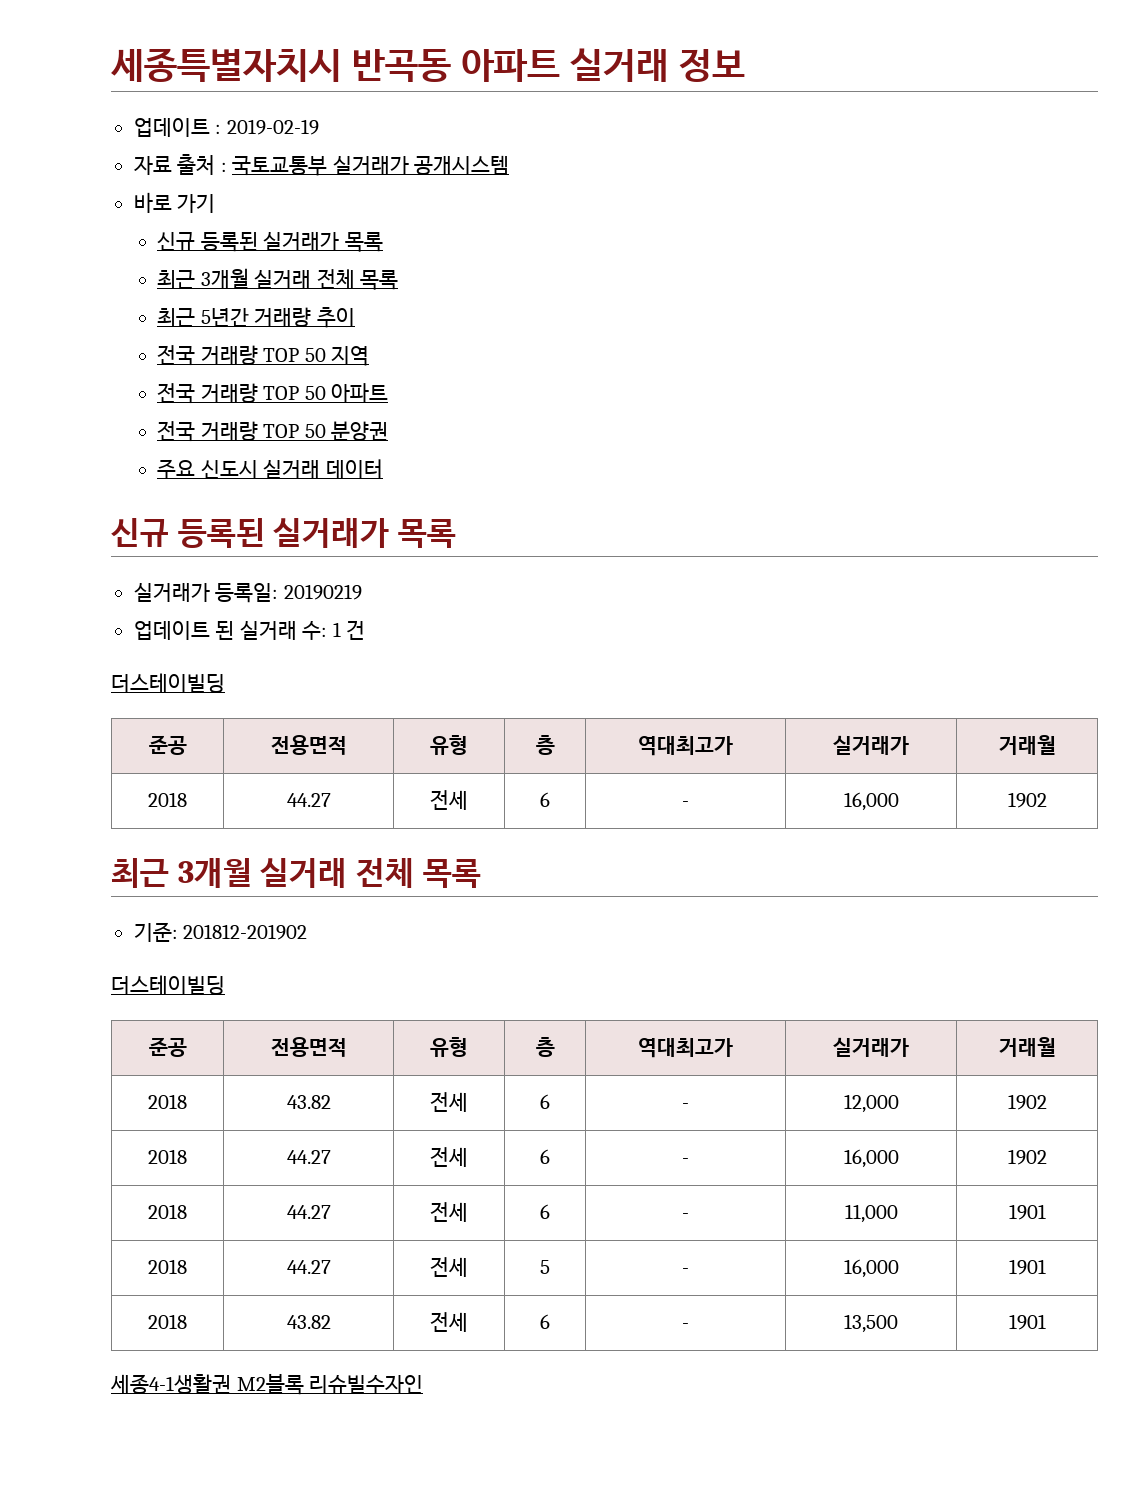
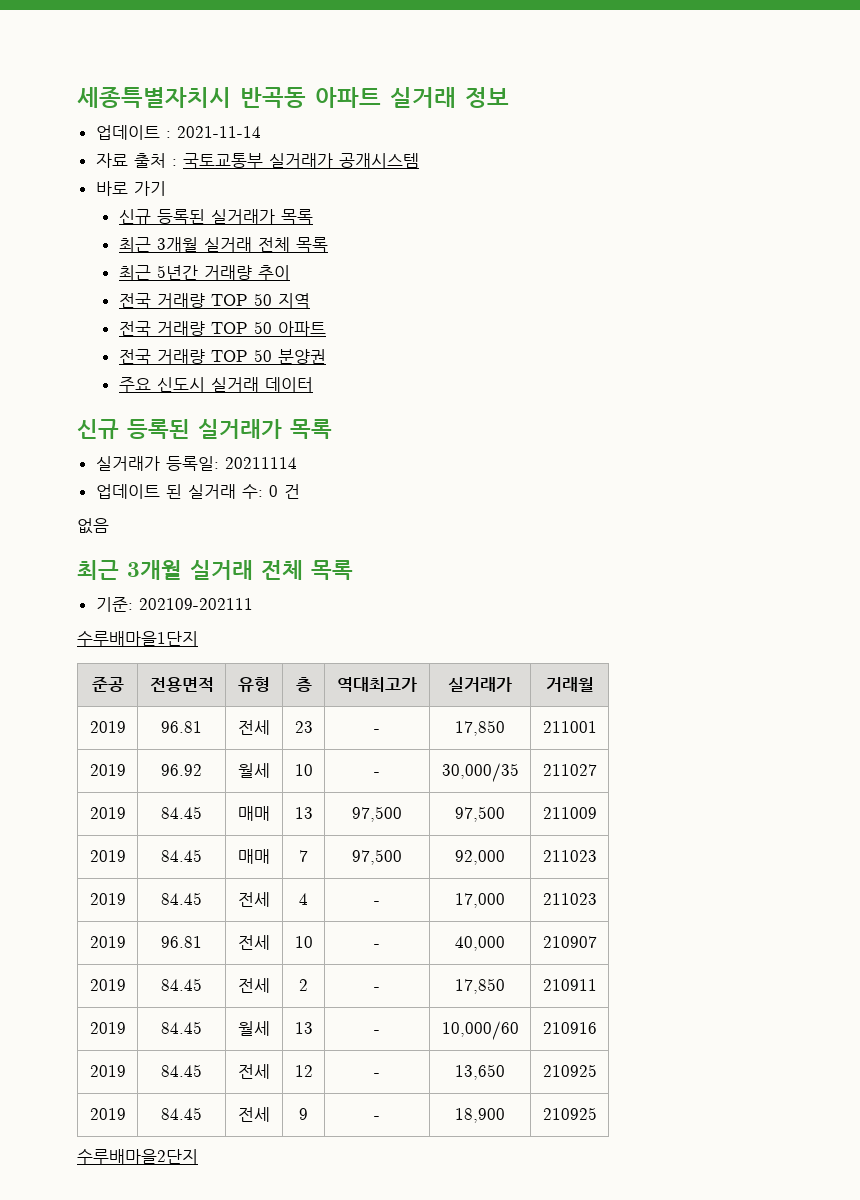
- 업데이트 : 2019-02-19
+ 업데이트 : 2021-11-14
- 실거래가 등록일: 20190219
+ 실거래가 등록일: 20211114
- 업데이트 된 실거래 수: 1 건
- 더스테이빌딩
+ 업데이트 된 실거래 수: 0 건
+ 없음
+ 최근 3개월 실거래 전체 목록
+ 기준: 202109-202111
+ 수루배마을1단지
  준공 | 전용면적 | 유형 | 층 | 역대최고가 | 실거래가 | 거래월
- 2018 | 44.27 | 전세 | 6 | - | 16,000 | 1902
- 최근 3개월 실거래 전체 목록
- 기준: 201812-201902
- 더스테이빌딩
- 준공 | 전용면적 | 유형 | 층 | 역대최고가 | 실거래가 | 거래월
- 2018 | 43.82 | 전세 | 6 | - | 12,000 | 1902
- 2018 | 44.27 | 전세 | 6 | - | 16,000 | 1902
- 2018 | 44.27 | 전세 | 6 | - | 11,000 | 1901
- 2018 | 44.27 | 전세 | 5 | - | 16,000 | 1901
- 2018 | 43.82 | 전세 | 6 | - | 13,500 | 1901
- 세종4-1생활권 M2블록 리슈빌수자인
+ 2019 | 96.81 | 전세 | 23 | - | 17,850 | 211001
+ 2019 | 96.92 | 월세 | 10 | - | 30,000/35 | 211027
+ 2019 | 84.45 | 매매 | 13 | 97,500 | 97,500 | 211009
+ 2019 | 84.45 | 매매 | 7 | 97,500 | 92,000 | 211023
+ 2019 | 84.45 | 전세 | 4 | - | 17,000 | 211023
+ 2019 | 96.81 | 전세 | 10 | - | 40,000 | 210907
+ 2019 | 84.45 | 전세 | 2 | - | 17,850 | 210911
+ 2019 | 84.45 | 월세 | 13 | - | 10,000/60 | 210916
+ 2019 | 84.45 | 전세 | 12 | - | 13,650 | 210925
+ 2019 | 84.45 | 전세 | 9 | - | 18,900 | 210925
+ 수루배마을2단지

